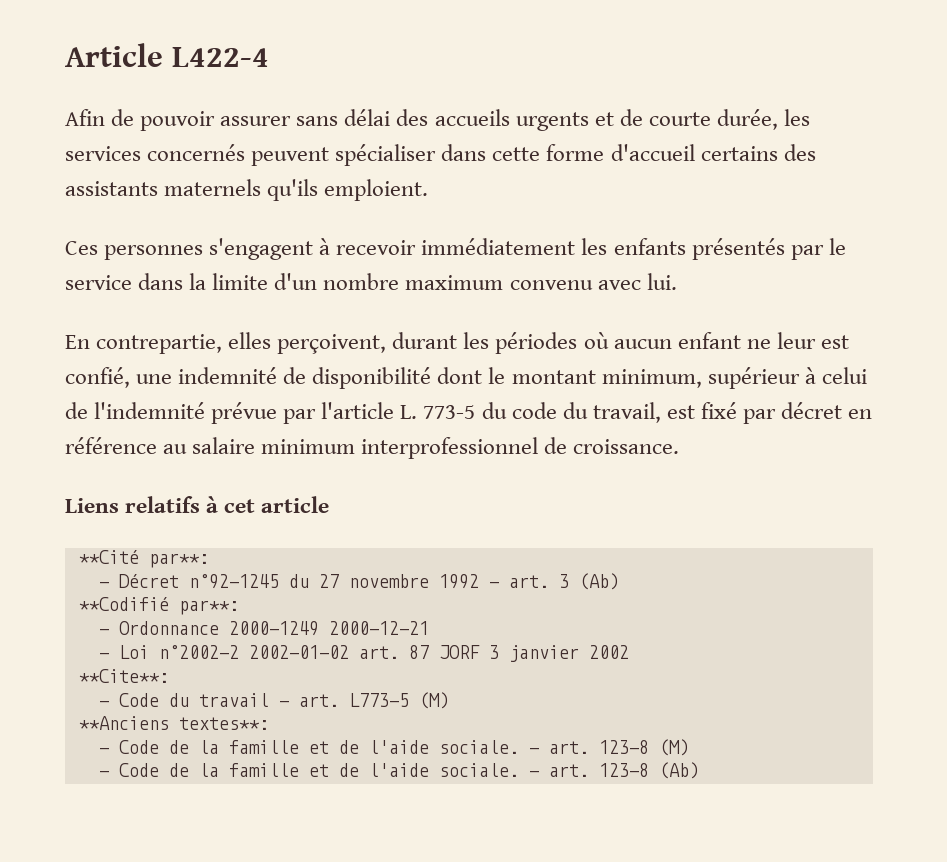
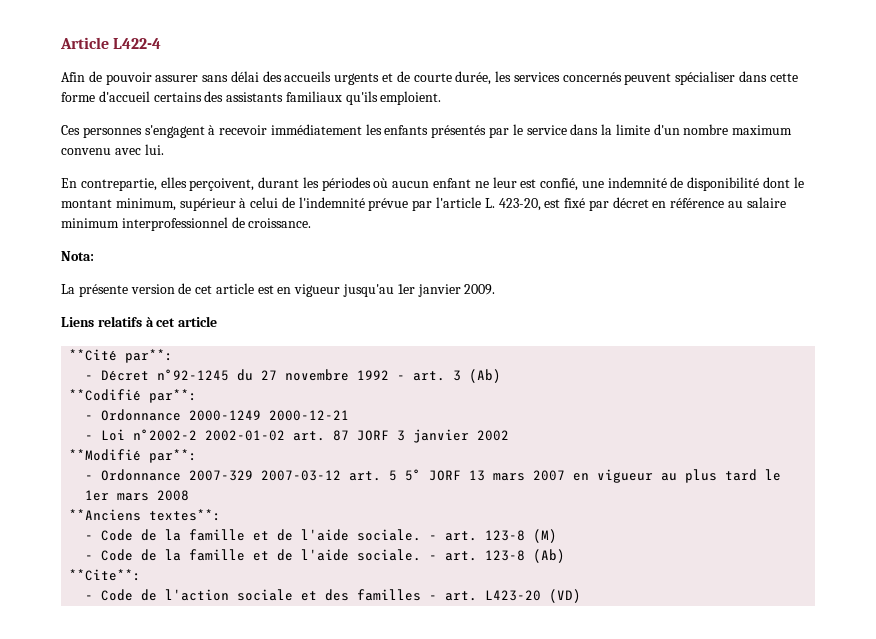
- Afin de pouvoir assurer sans délai des accueils urgents et de courte durée, les services concernés peuvent spécialiser dans cette forme d'accueil certains des assistants maternels qu'ils emploient.
+ Afin de pouvoir assurer sans délai des accueils urgents et de courte durée, les services concernés peuvent spécialiser dans cette forme d'accueil certains des assistants familiaux qu'ils emploient.
- En contrepartie, elles perçoivent, durant les périodes où aucun enfant ne leur est confié, une indemnité de disponibilité dont le montant minimum, supérieur à celui de l'indemnité prévue par l'article L. 773-5 du code du travail, est fixé par décret en référence au salaire minimum interprofessionnel de croissance.
+ En contrepartie, elles perçoivent, durant les périodes où aucun enfant ne leur est confié, une indemnité de disponibilité dont le montant minimum, supérieur à celui de l'indemnité prévue par l'article L. 423-20, est fixé par décret en référence au salaire minimum interprofessionnel de croissance.
+ Nota:
+ La présente version de cet article est en vigueur jusqu'au 1er janvier 2009.
- **Cite**:
- - Code du travail - art. L773-5 (M)
+ **Modifié par**:
+ - Ordonnance 2007-329 2007-03-12 art. 5 5° JORF 13 mars 2007 en vigueur au plus tard le 1er mars 2008
+ **Cite**:
+ - Code de l'action sociale et des familles - art. L423-20 (VD)

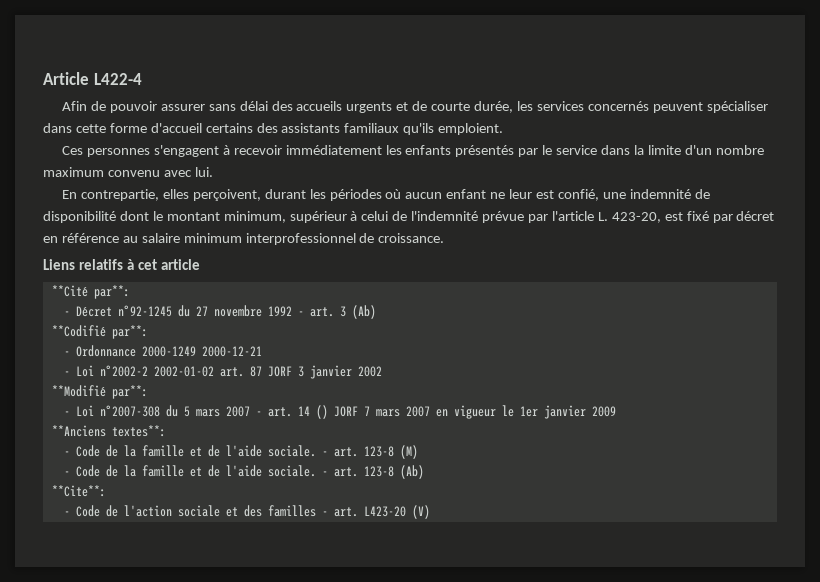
- Nota:
- La présente version de cet article est en vigueur jusqu'au 1er janvier 2009.
- - Ordonnance 2007-329 2007-03-12 art. 5 5° JORF 13 mars 2007 en vigueur au plus tard le 1er mars 2008
+ - Loi n°2007-308 du 5 mars 2007 - art. 14 () JORF 7 mars 2007 en vigueur le 1er janvier 2009
- - Code de l'action sociale et des familles - art. L423-20 (VD)
+ - Code de l'action sociale et des familles - art. L423-20 (V)

